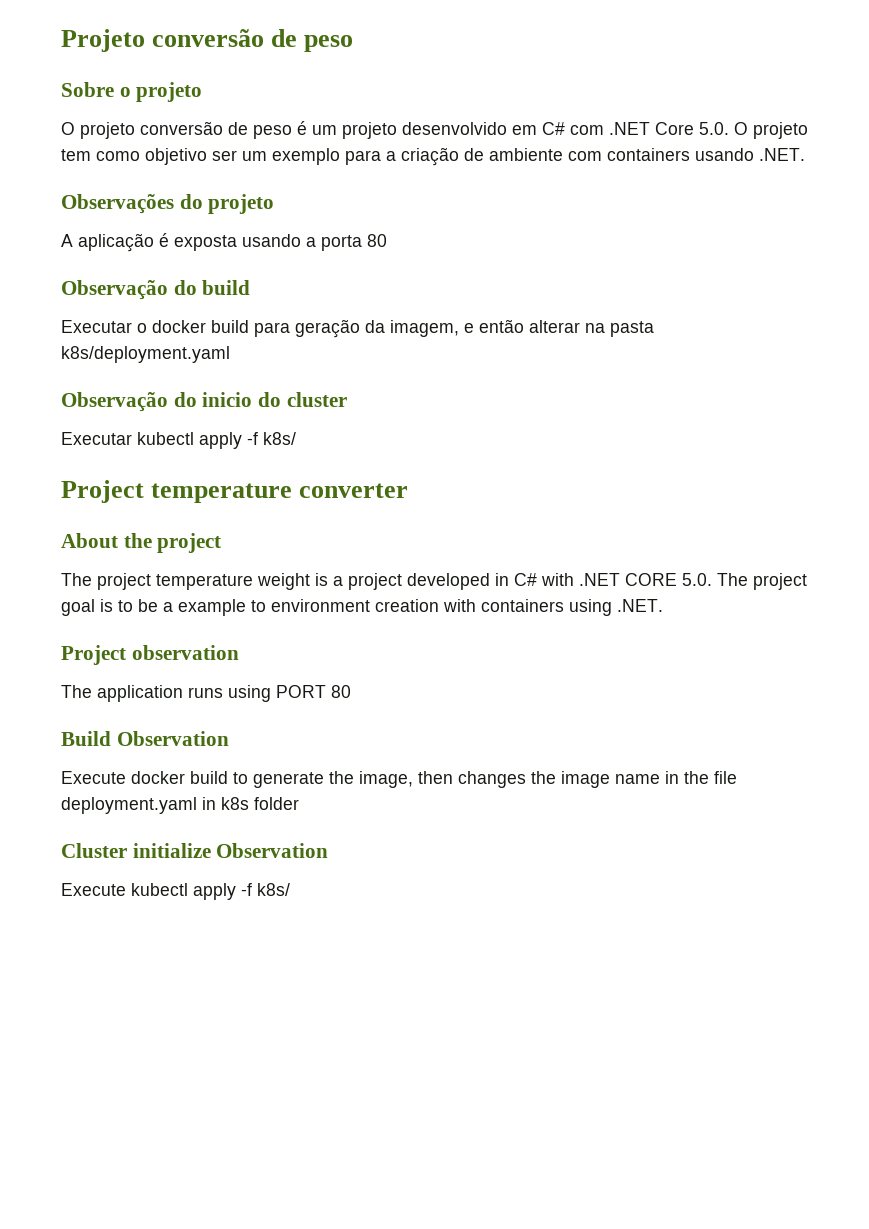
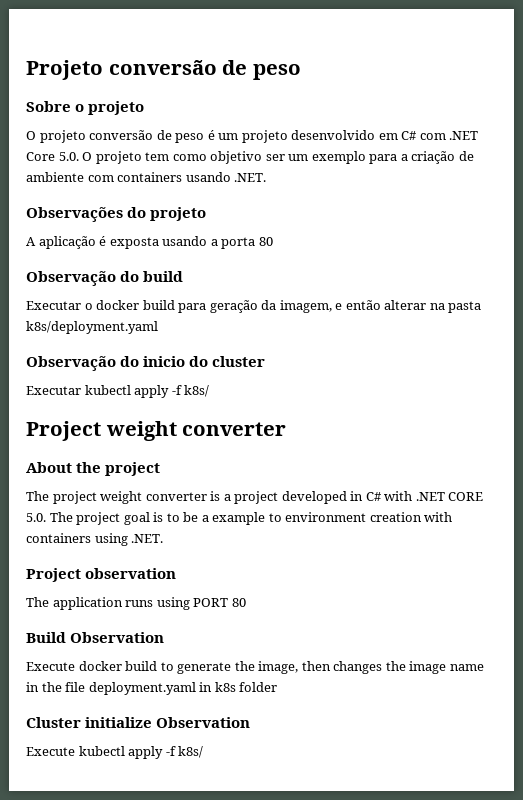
- Project temperature converter
+ Project weight converter
- The project temperature weight is a project developed in C# with .NET CORE 5.0. The project goal is to be a example to environment creation with containers using .NET.
+ The project weight converter is a project developed in C# with .NET CORE 5.0. The project goal is to be a example to environment creation with containers using .NET.

